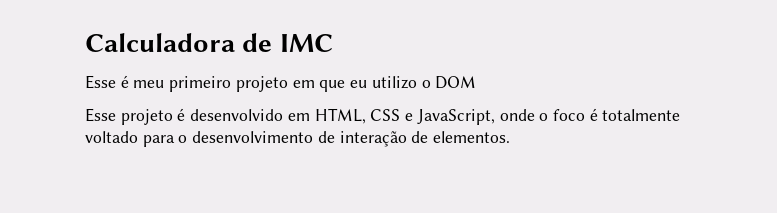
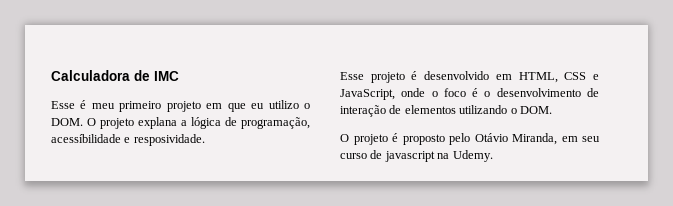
- Esse é meu primeiro projeto em que eu utilizo o DOM
+ Esse é meu primeiro projeto em que eu utilizo o DOM. O projeto explana a lógica de programação, acessíbilidade e resposividade.
- Esse projeto é desenvolvido em HTML, CSS e JavaScript, onde o foco é totalmente voltado para o desenvolvimento de interação de elementos.
+ Esse projeto é desenvolvido em HTML, CSS e JavaScript, onde o foco é o desenvolvimento de interação de elementos utilizando o DOM.
+ O projeto é proposto pelo Otávio Miranda, em seu curso de javascript na Udemy.

